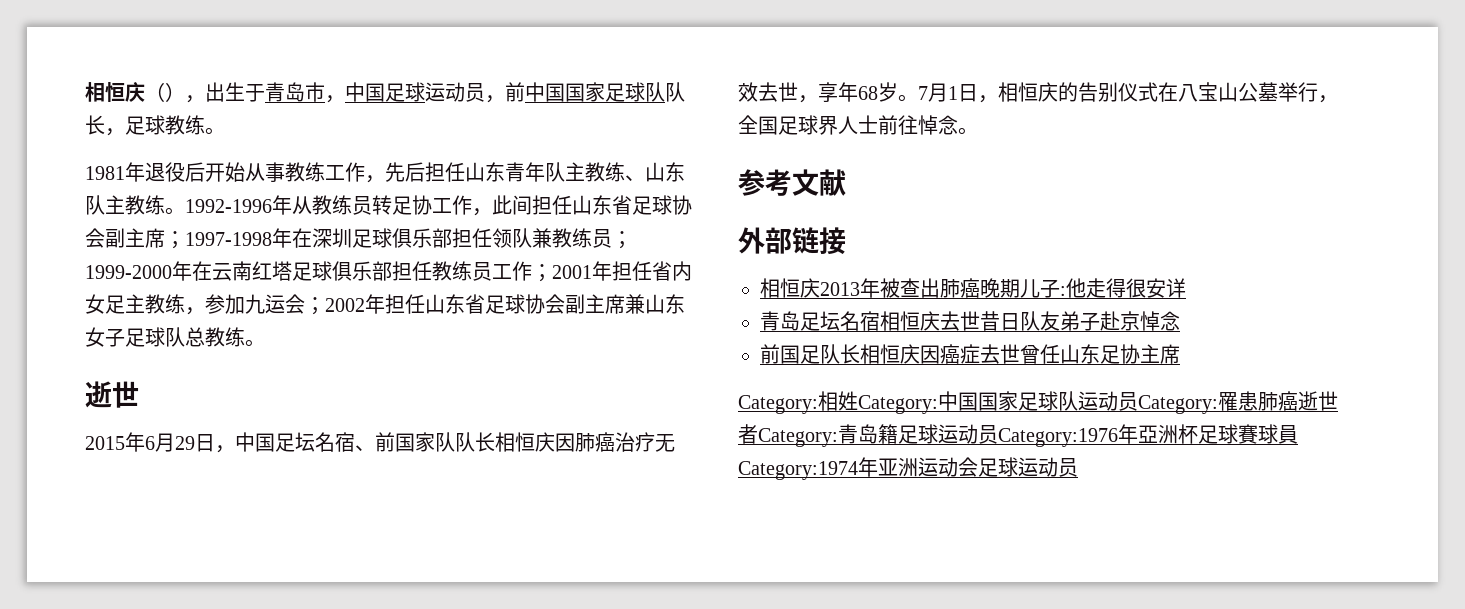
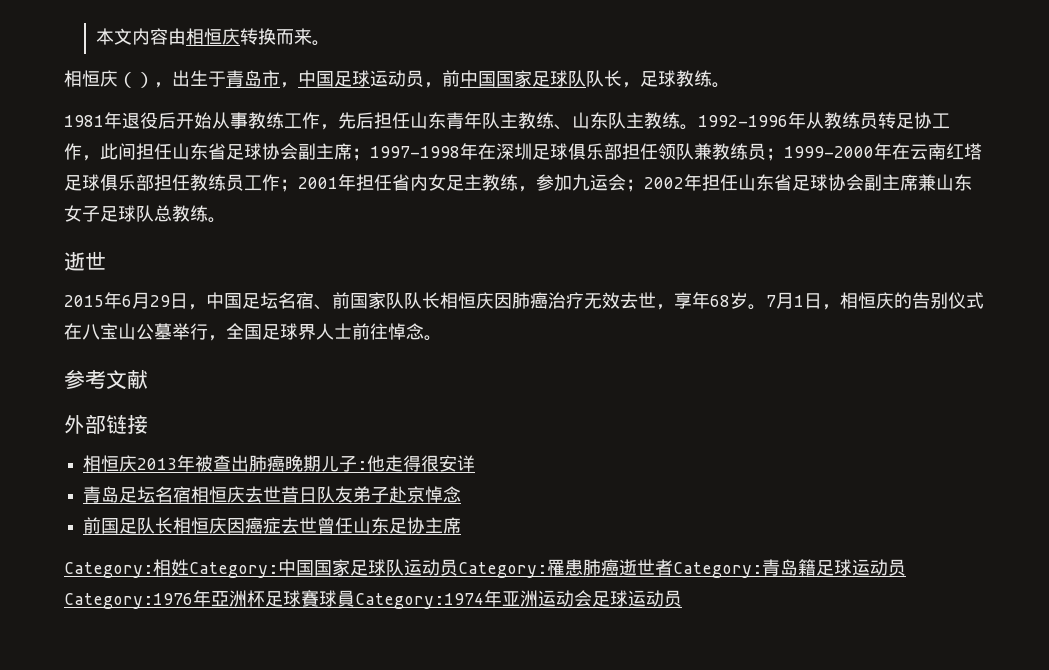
+ 本文内容由相恒庆转换而来。

